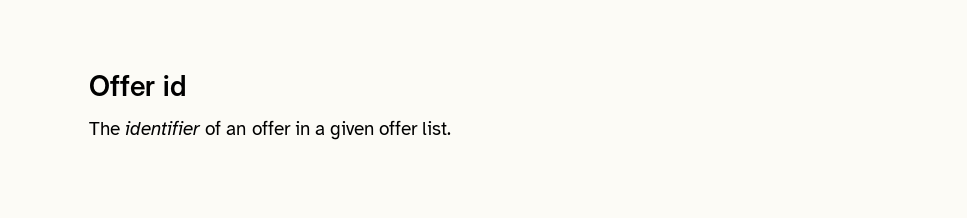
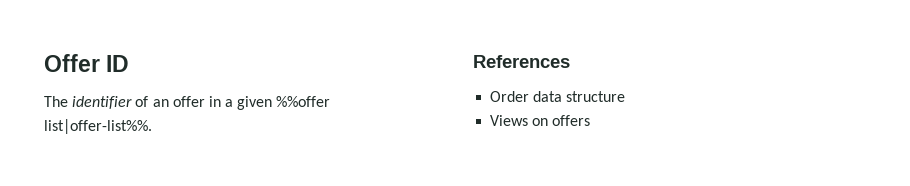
- Offer id
+ Offer ID
- The identifier of an offer in a given offer list.
+ The identifier of an offer in a given %%offer list|offer-list%%.
+ References
+ Order data structure
+ Views on offers

